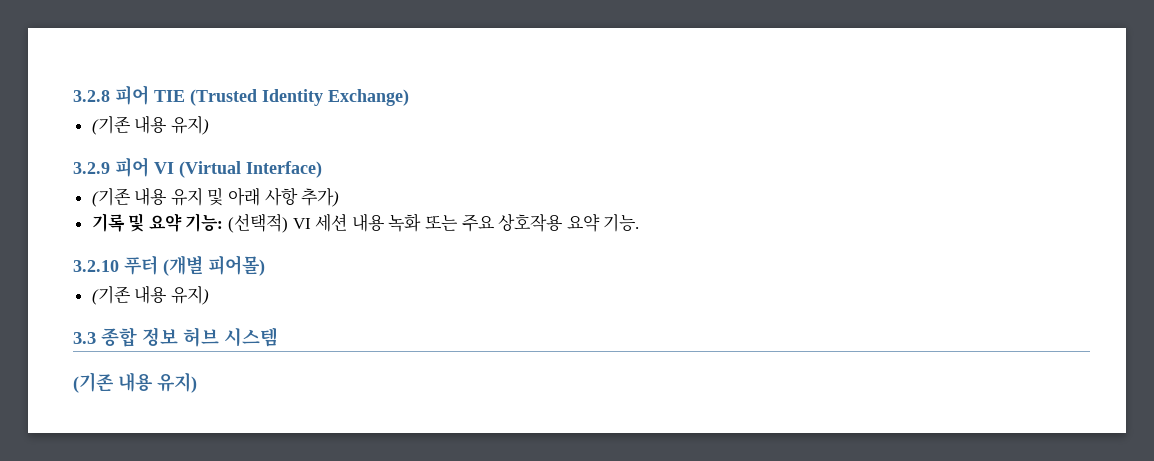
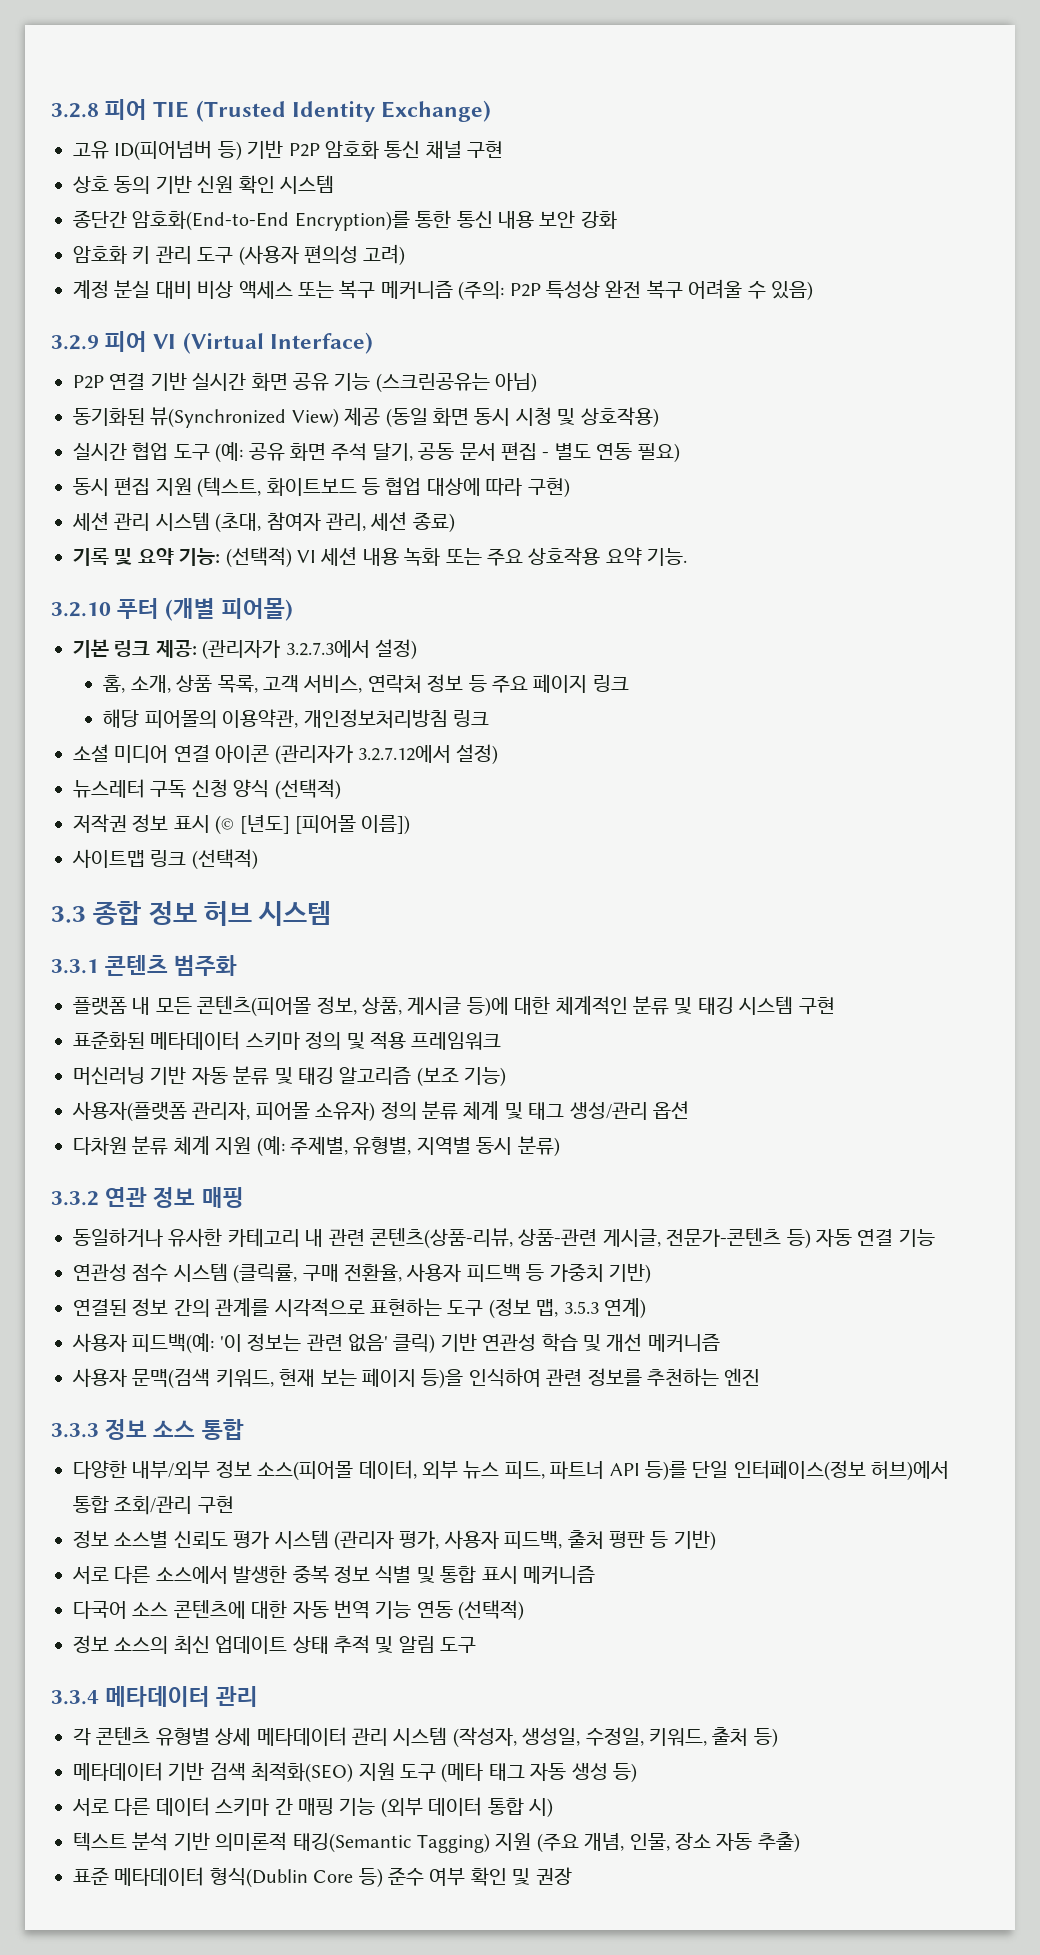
  3.2.8 피어 TIE (Trusted Identity Exchange)
- (기존 내용 유지)
+ 고유 ID(피어넘버 등) 기반 P2P 암호화 통신 채널 구현
+ 상호 동의 기반 신원 확인 시스템
+ 종단간 암호화(End-to-End Encryption)를 통한 통신 내용 보안 강화
+ 암호화 키 관리 도구 (사용자 편의성 고려)
+ 계정 분실 대비 비상 액세스 또는 복구 메커니즘 (주의: P2P 특성상 완전 복구 어려울 수 있음)
- (기존 내용 유지 및 아래 사항 추가)
+ P2P 연결 기반 실시간 화면 공유 기능 (스크린공유는 아님)
+ 동기화된 뷰(Synchronized View) 제공 (동일 화면 동시 시청 및 상호작용)
+ 실시간 협업 도구 (예: 공유 화면 주석 달기, 공동 문서 편집 - 별도 연동 필요)
+ 동시 편집 지원 (텍스트, 화이트보드 등 협업 대상에 따라 구현)
+ 세션 관리 시스템 (초대, 참여자 관리, 세션 종료)
  3.2.10 푸터 (개별 피어몰)
- (기존 내용 유지)
+ 기본 링크 제공: (관리자가 3.2.7.3에서 설정)
+ 홈, 소개, 상품 목록, 고객 서비스, 연락처 정보 등 주요 페이지 링크
+ 해당 피어몰의 이용약관, 개인정보처리방침 링크
+ 소셜 미디어 연결 아이콘 (관리자가 3.2.7.12에서 설정)
+ 뉴스레터 구독 신청 양식 (선택적)
+ 저작권 정보 표시 (© [년도] [피어몰 이름])
+ 사이트맵 링크 (선택적)
  3.3 종합 정보 허브 시스템
- (기존 내용 유지)
+ 3.3.1 콘텐츠 범주화
+ 플랫폼 내 모든 콘텐츠(피어몰 정보, 상품, 게시글 등)에 대한 체계적인 분류 및 태깅 시스템 구현
+ 표준화된 메타데이터 스키마 정의 및 적용 프레임워크
+ 머신러닝 기반 자동 분류 및 태깅 알고리즘 (보조 기능)
+ 사용자(플랫폼 관리자, 피어몰 소유자) 정의 분류 체계 및 태그 생성/관리 옵션
+ 다차원 분류 체계 지원 (예: 주제별, 유형별, 지역별 동시 분류)
+ 3.3.2 연관 정보 매핑
+ 동일하거나 유사한 카테고리 내 관련 콘텐츠(상품-리뷰, 상품-관련 게시글, 전문가-콘텐츠 등) 자동 연결 기능
+ 연관성 점수 시스템 (클릭률, 구매 전환율, 사용자 피드백 등 가중치 기반)
+ 연결된 정보 간의 관계를 시각적으로 표현하는 도구 (정보 맵, 3.5.3 연계)
+ 사용자 피드백(예: '이 정보는 관련 없음' 클릭) 기반 연관성 학습 및 개선 메커니즘
+ 사용자 문맥(검색 키워드, 현재 보는 페이지 등)을 인식하여 관련 정보를 추천하는 엔진
+ 3.3.3 정보 소스 통합
+ 다양한 내부/외부 정보 소스(피어몰 데이터, 외부 뉴스 피드, 파트너 API 등)를 단일 인터페이스(정보 허브)에서 통합 조회/관리 구현
+ 정보 소스별 신뢰도 평가 시스템 (관리자 평가, 사용자 피드백, 출처 평판 등 기반)
+ 서로 다른 소스에서 발생한 중복 정보 식별 및 통합 표시 메커니즘
+ 다국어 소스 콘텐츠에 대한 자동 번역 기능 연동 (선택적)
+ 정보 소스의 최신 업데이트 상태 추적 및 알림 도구
+ 3.3.4 메타데이터 관리
+ 각 콘텐츠 유형별 상세 메타데이터 관리 시스템 (작성자, 생성일, 수정일, 키워드, 출처 등)
+ 메타데이터 기반 검색 최적화(SEO) 지원 도구 (메타 태그 자동 생성 등)
+ 서로 다른 데이터 스키마 간 매핑 기능 (외부 데이터 통합 시)
+ 텍스트 분석 기반 의미론적 태깅(Semantic Tagging) 지원 (주요 개념, 인물, 장소 자동 추출)
+ 표준 메타데이터 형식(Dublin Core 등) 준수 여부 확인 및 권장

